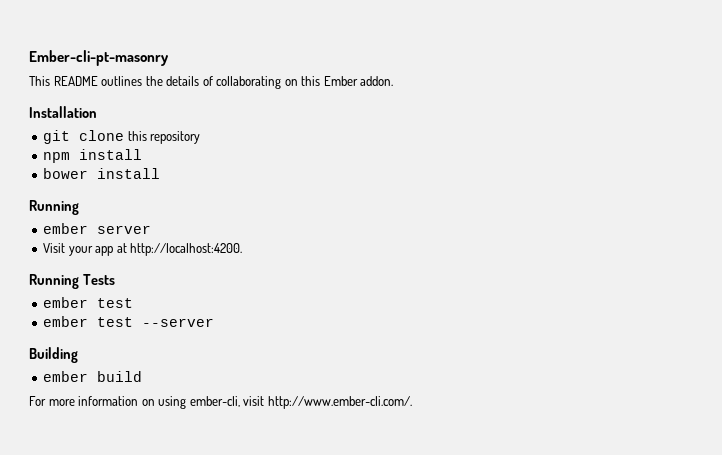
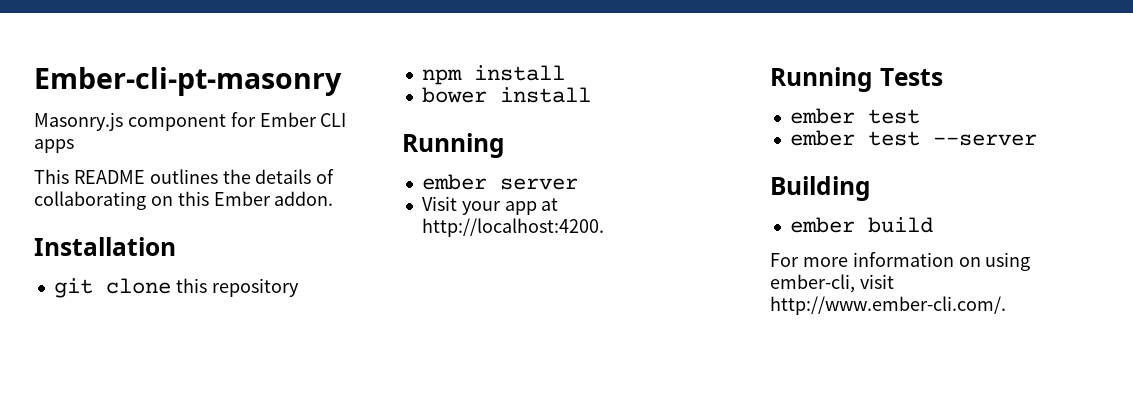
+ Masonry.js component for Ember CLI apps

